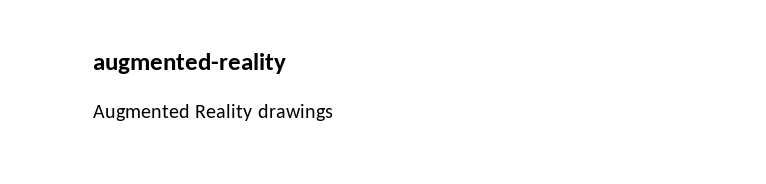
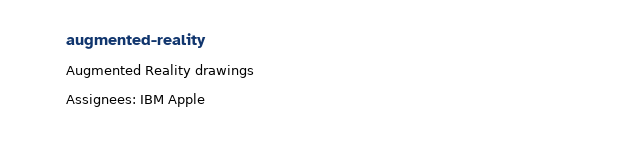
+ Assignees: IBM Apple

